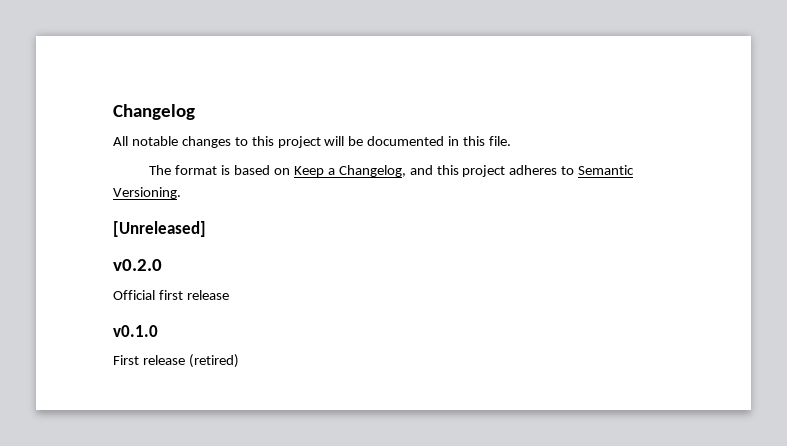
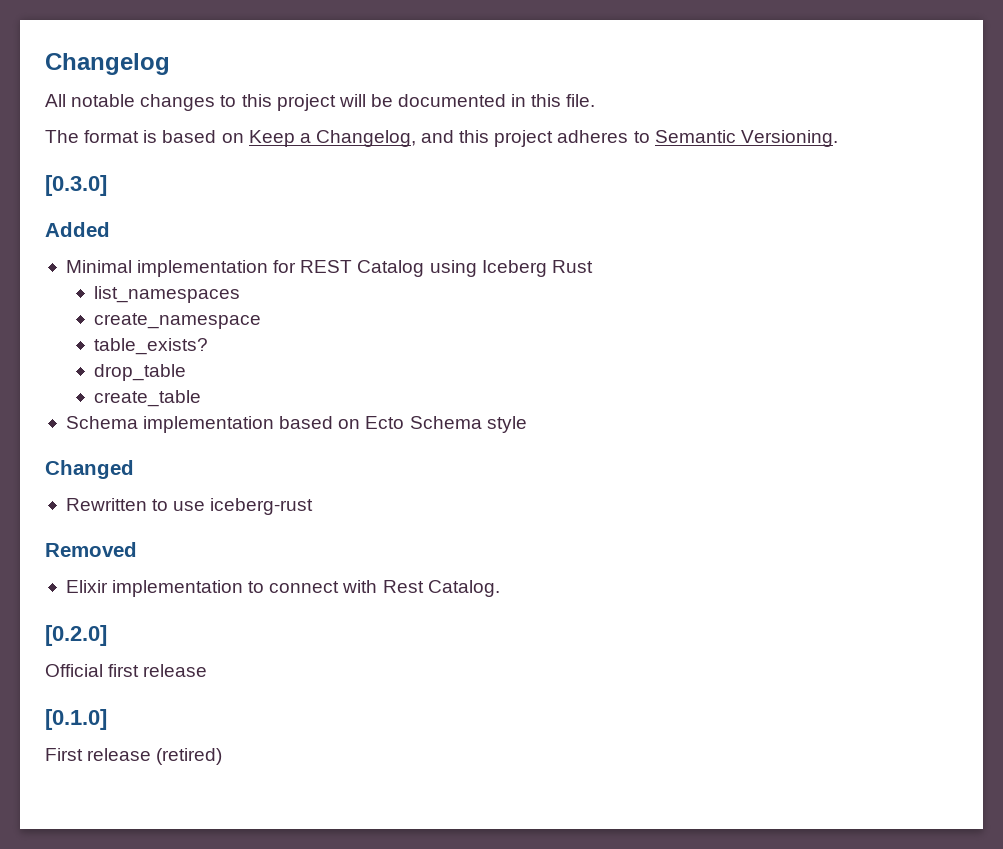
- [Unreleased]
- v0.2.0
+ [0.3.0]
+ Added
+ Minimal implementation for REST Catalog using Iceberg Rust
+ list_namespaces
+ create_namespace
+ table_exists?
+ drop_table
+ create_table
+ Schema implementation based on Ecto Schema style
+ Changed
+ Rewritten to use iceberg-rust
+ Removed
+ Elixir implementation to connect with Rest Catalog.
+ [0.2.0]
- v0.1.0
+ [0.1.0]

